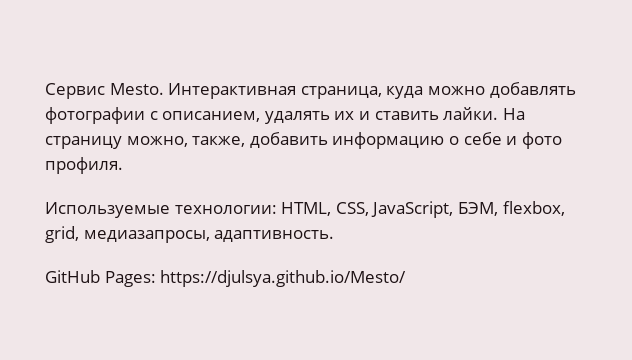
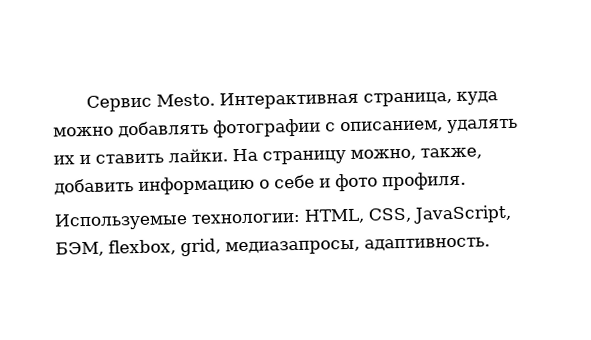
- GitHub Pages: https://djulsya.github.io/Mesto/

